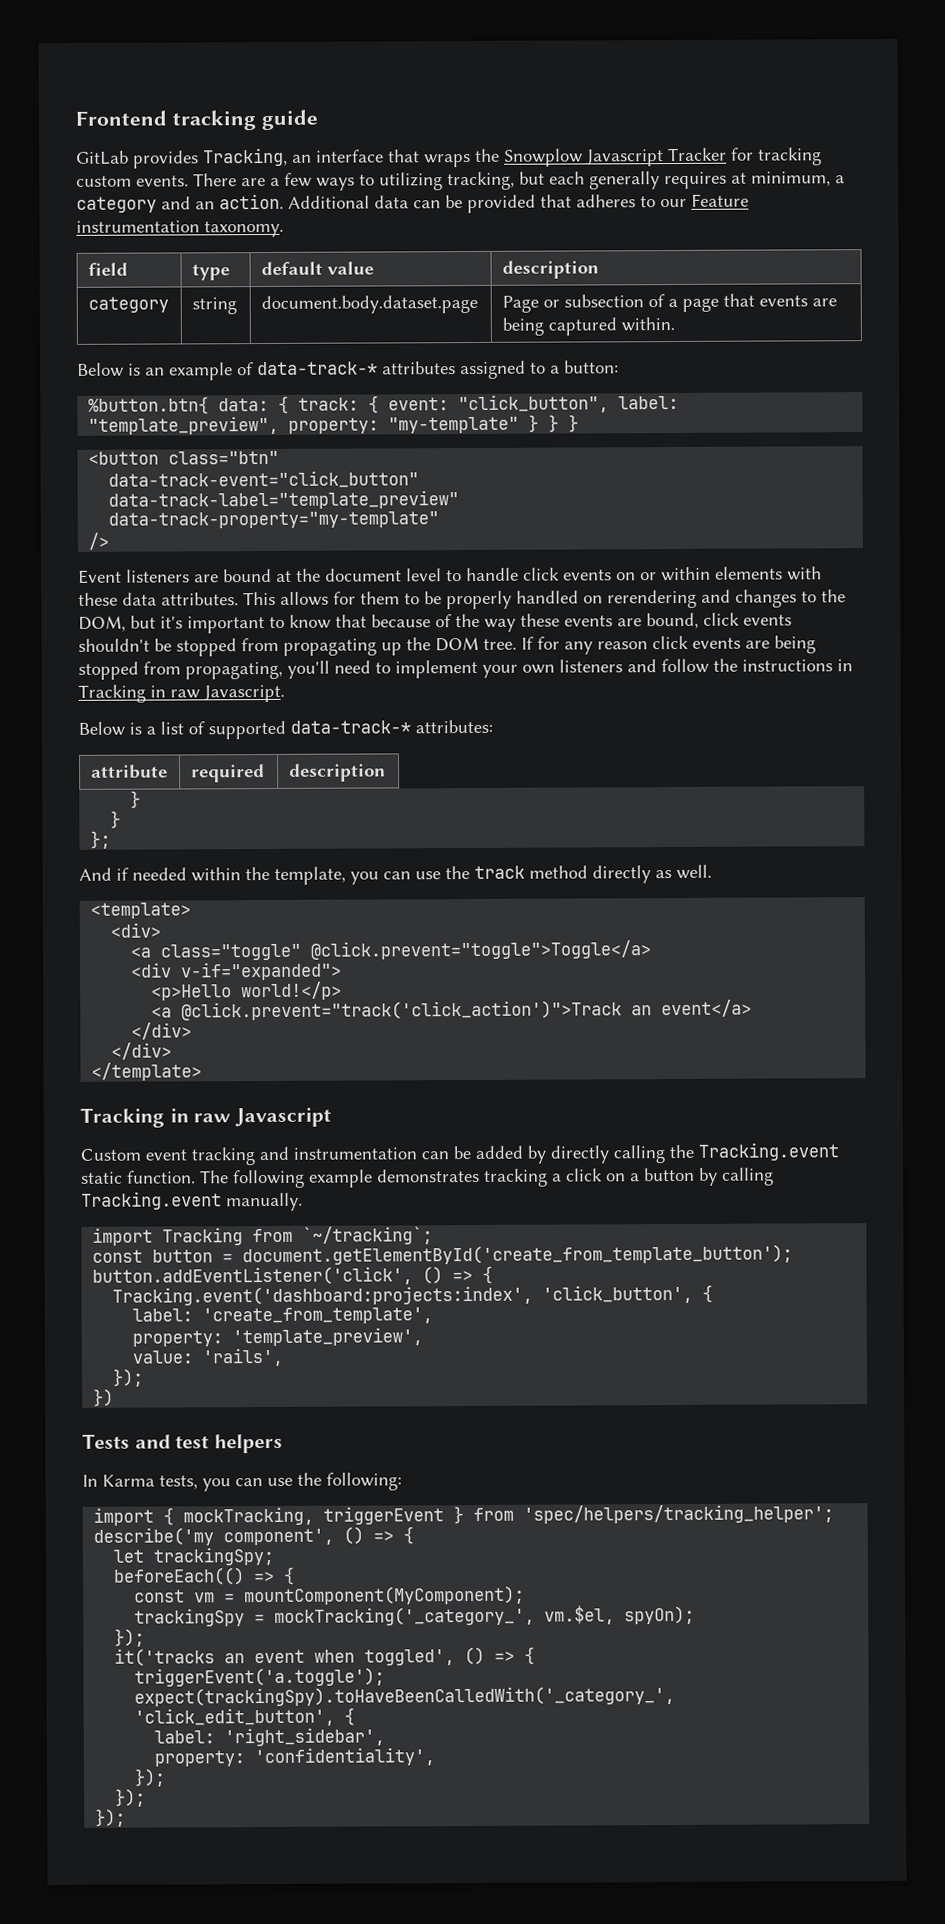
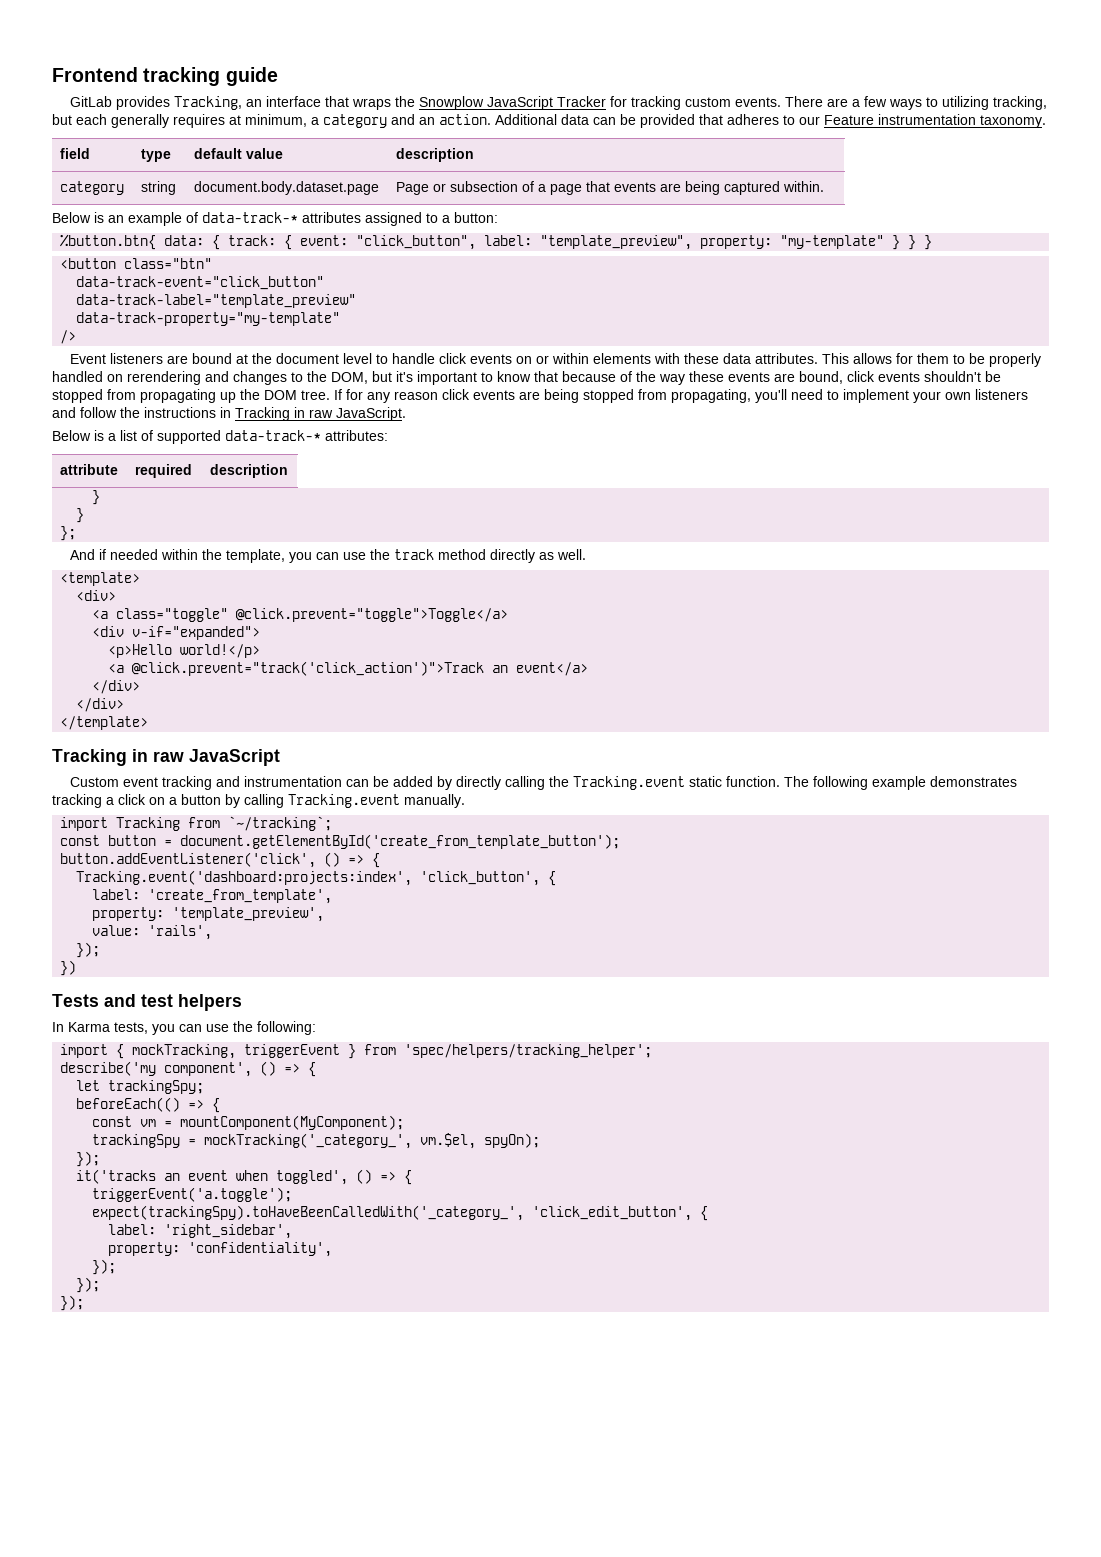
- GitLab provides Tracking, an interface that wraps the Snowplow Javascript Tracker for tracking custom events.
+ GitLab provides Tracking, an interface that wraps the Snowplow JavaScript Tracker for tracking custom events.
- If for any reason click events are being stopped from propagating, you'll need to implement your own listeners and follow the instructions in Tracking in raw Javascript.
+ If for any reason click events are being stopped from propagating, you'll need to implement your own listeners and follow the instructions in Tracking in raw JavaScript.
- Tracking in raw Javascript
+ Tracking in raw JavaScript

